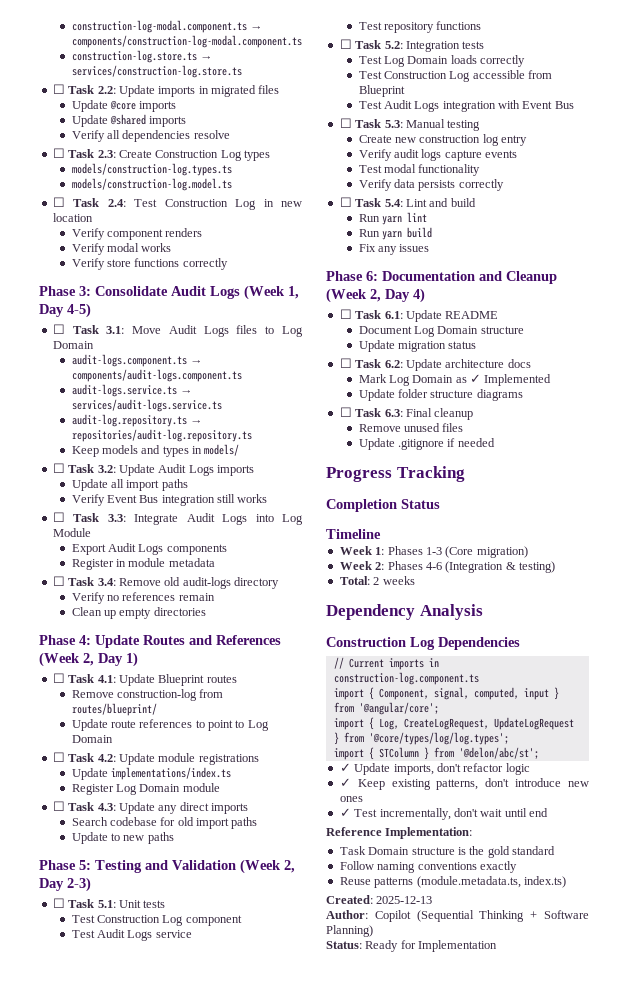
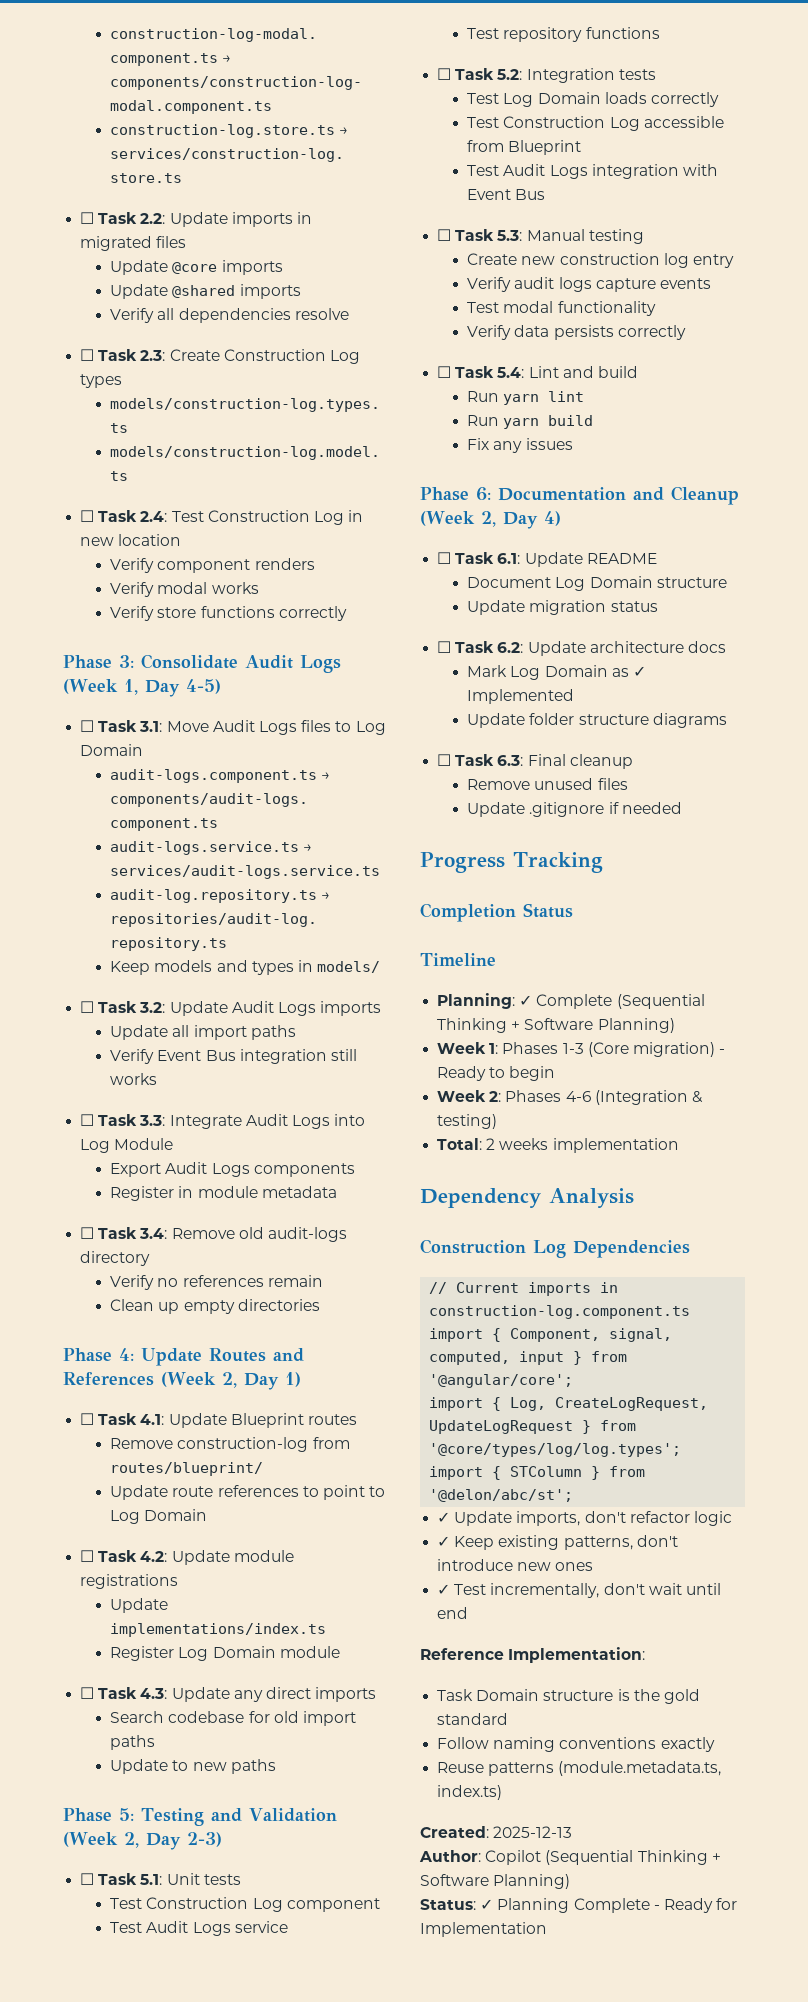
+ Planning: ✓ Complete (Sequential Thinking + Software Planning)
- Week 1: Phases 1-3 (Core migration)
+ Week 1: Phases 1-3 (Core migration) - Ready to begin
- Total: 2 weeks
+ Total: 2 weeks implementation
- Status: Ready for Implementation
+ Status: ✓ Planning Complete - Ready for Implementation

